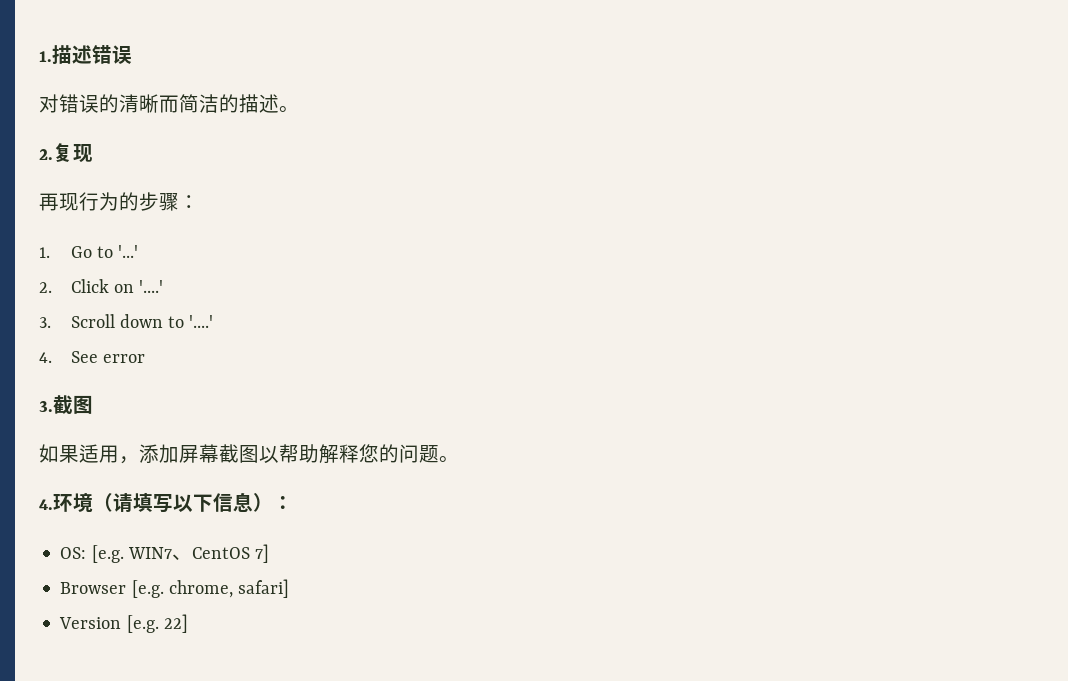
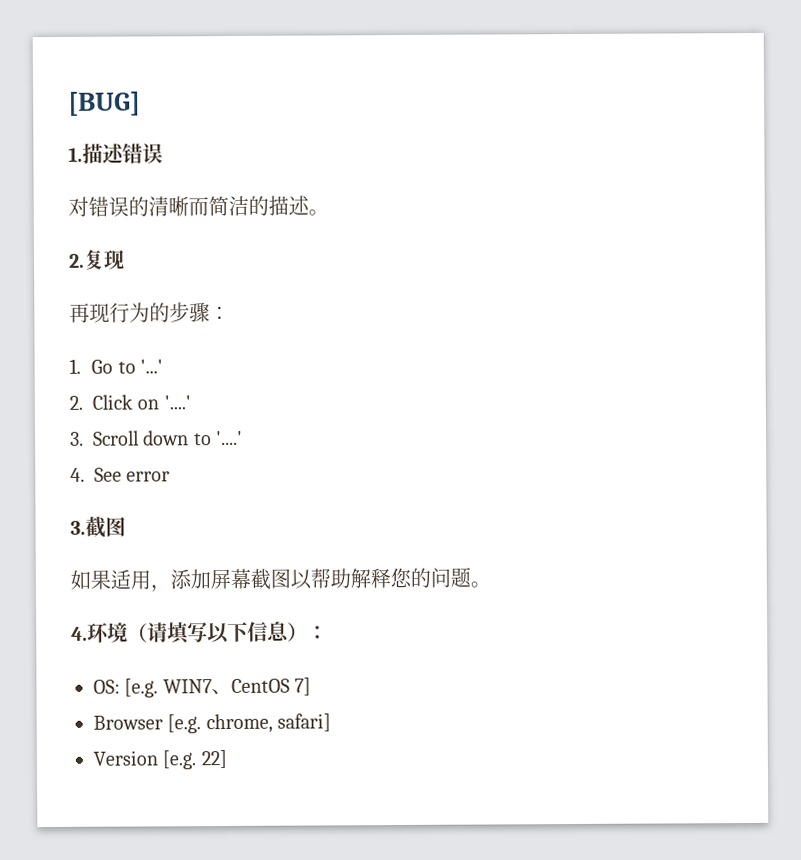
+ [BUG]

